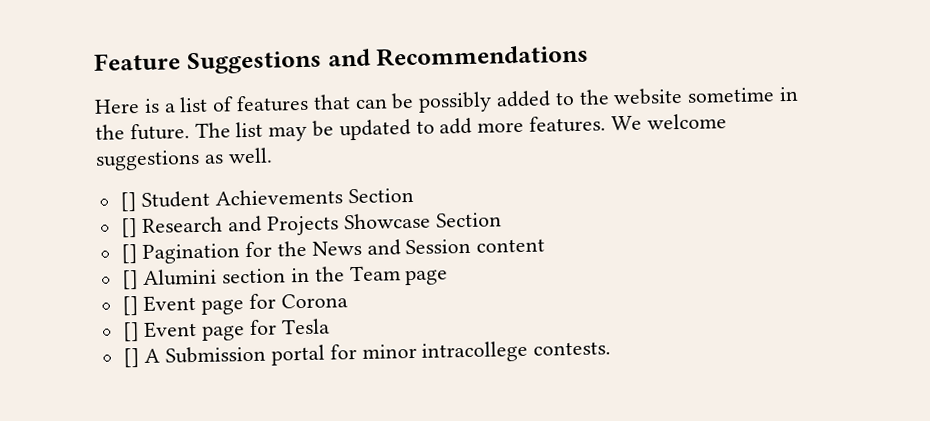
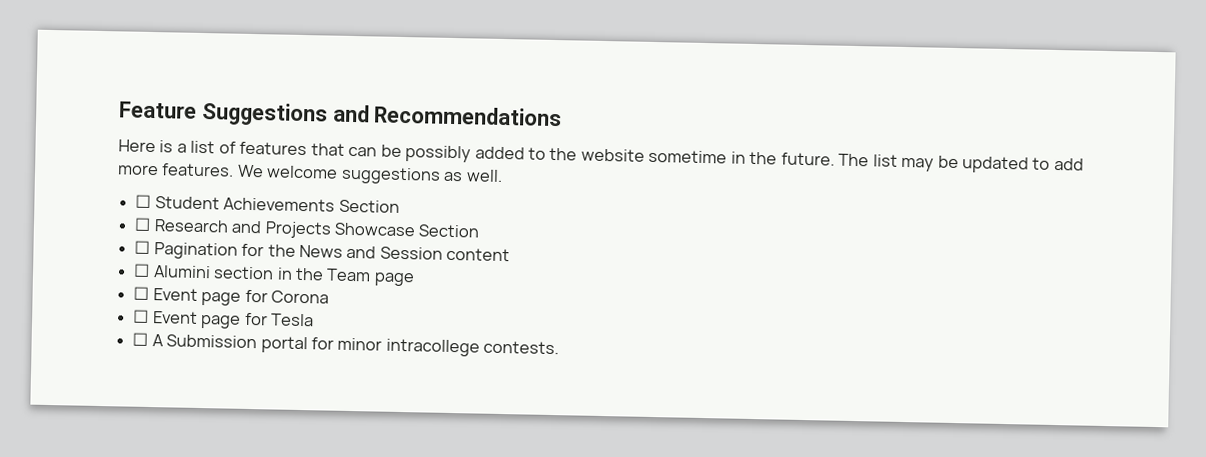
- [] Student Achievements Section
+ ☐ Student Achievements Section
- [] Research and Projects Showcase Section
+ ☐ Research and Projects Showcase Section
- [] Pagination for the News and Session content
+ ☐ Pagination for the News and Session content
- [] Alumini section in the Team page
+ ☐ Alumini section in the Team page
- [] Event page for Corona
+ ☐ Event page for Corona
- [] Event page for Tesla
+ ☐ Event page for Tesla
- [] A Submission portal for minor intracollege contests.
+ ☐ A Submission portal for minor intracollege contests.

